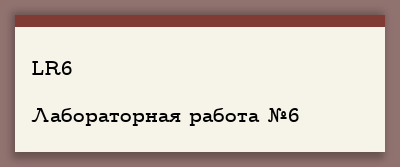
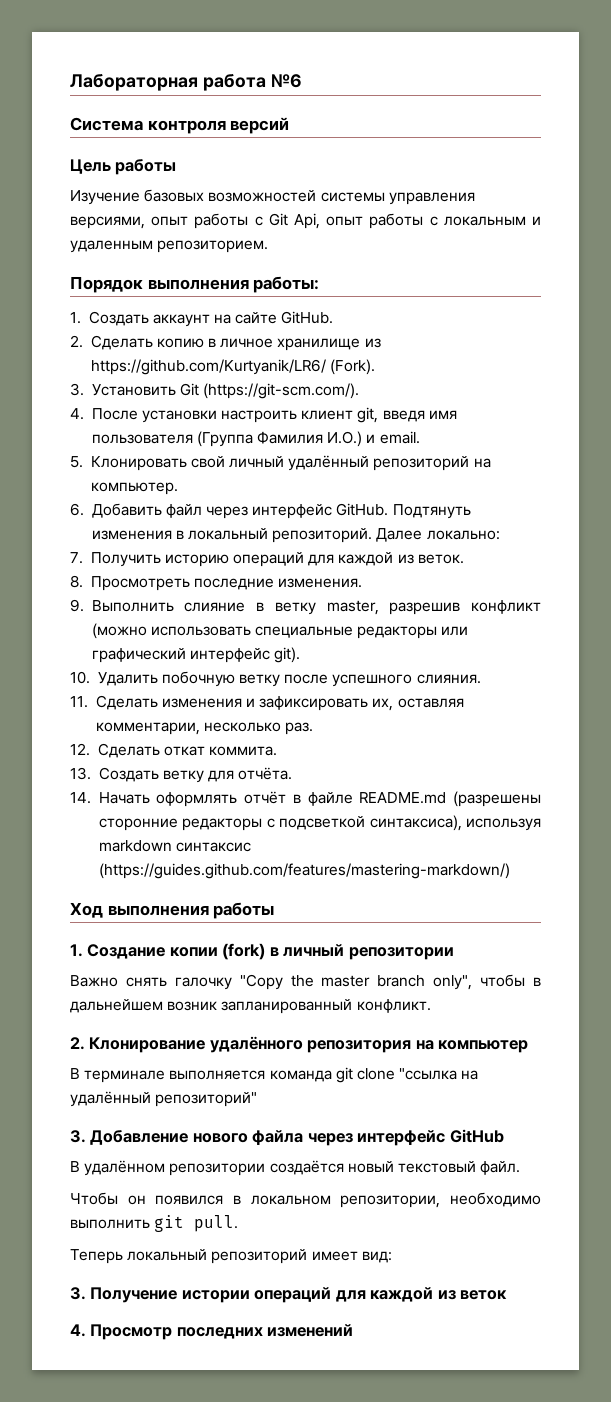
- LR6
+ Система контроля версий
+ Цель работы
+ Изучение базовых возможностей системы управления версиями, опыт работы с Git Api, опыт работы с локальным и удаленным репозиторием.
+ Порядок выполнения работы:
+ 1. Создать аккаунт на сайте GitHub.
+ 2. Сделать копию в личное хранилище из https://github.com/Kurtyanik/LR6/ (Fork).
+ 3. Установить Git (https://git-scm.com/).
+ 4. После установки настроить клиент git, введя имя пользователя (Группа Фамилия И.О.) и email.
+ 5. Клонировать свой личный удалённый репозиторий на компьютер.
+ 6. Добавить файл через интерфейс GitHub. Подтянуть изменения в локальный репозиторий. Далее локально:
+ 7. Получить историю операций для каждой из веток.
+ 8. Просмотреть последние изменения.
+ 9. Выполнить слияние в ветку master, разрешив конфликт (можно использовать специальные редакторы или графический интерфейс git).
+ 10. Удалить побочную ветку после успешного слияния.
+ 11. Сделать изменения и зафиксировать их, оставляя комментарии, несколько раз.
+ 12. Сделать откат коммита.
+ 13. Создать ветку для отчёта.
+ 14. Начать оформлять отчёт в файле README.md (разрешены сторонние редакторы с подсветкой синтаксиса), используя markdown синтаксис (https://guides.github.com/features/mastering-markdown/)
+ Ход выполнения работы
+ 1. Создание копии (fork) в личный репозитории
+ Важно снять галочку "Copy the master branch only", чтобы в дальнейшем возник запланированный конфликт.
+ 2. Клонирование удалённого репозитория на компьютер
+ В терминале выполняется команда git clone "ссылка на удалённый репозиторий"
+ 3. Добавление нового файла через интерфейс GitHub
+ В удалённом репозитории создаётся новый текстовый файл.
+ Чтобы он появился в локальном репозитории, необходимо выполнить git pull.
+ Теперь локальный репозиторий имеет вид:
+ 3. Получение истории операций для каждой из веток
+ 4. Просмотр последних изменений

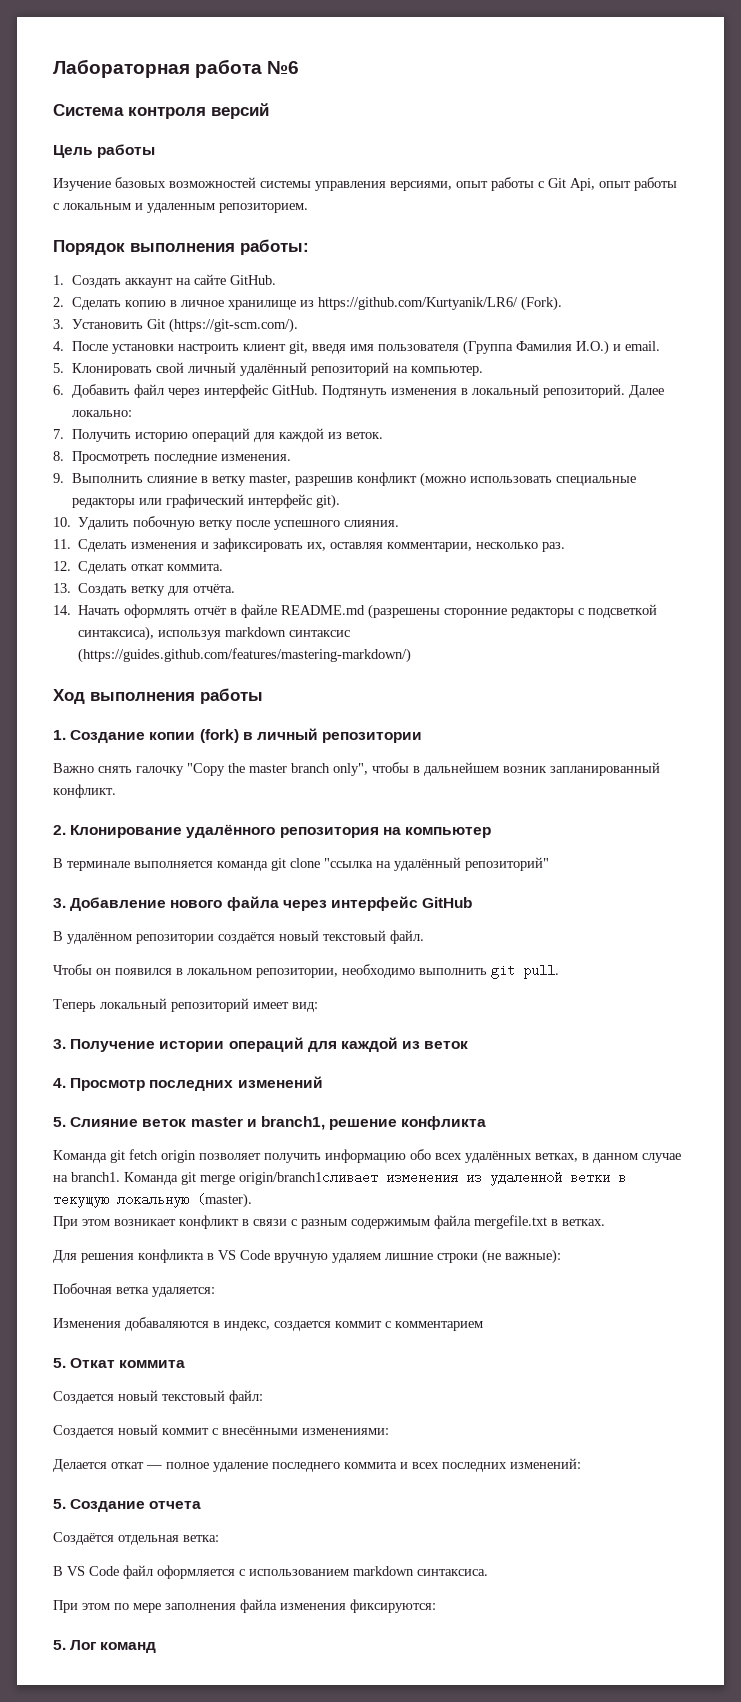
+ 5. Слияние веток master и branch1, решение конфликта
+ Команда git fetch origin позволяет получить информацию обо всех удалённых ветках, в данном случае на branch1. Команда git merge origin/branch1сливает изменения из удаленной ветки в текущую локальную (master).
+ При этом возникает конфликт в связи с разным содержимым файла mergefile.txt в ветках.
+ Для решения конфликта в VS Code вручную удаляем лишние строки (не важные):
+ Побочная ветка удаляется:
+ Изменения добаваляются в индекс, создается коммит с комментарием
+ 5. Откат коммита
+ Создается новый текстовый файл:
+ Создается новый коммит с внесёнными изменениями:
+ Делается откат — полное удаление последнего коммита и всех последних изменений:
+ 5. Создание отчета
+ Создаётся отдельная ветка:
+ В VS Code файл оформляется с использованием markdown синтаксиса.
+ При этом по мере заполнения файла изменения фиксируются:
+ 5. Лог команд

